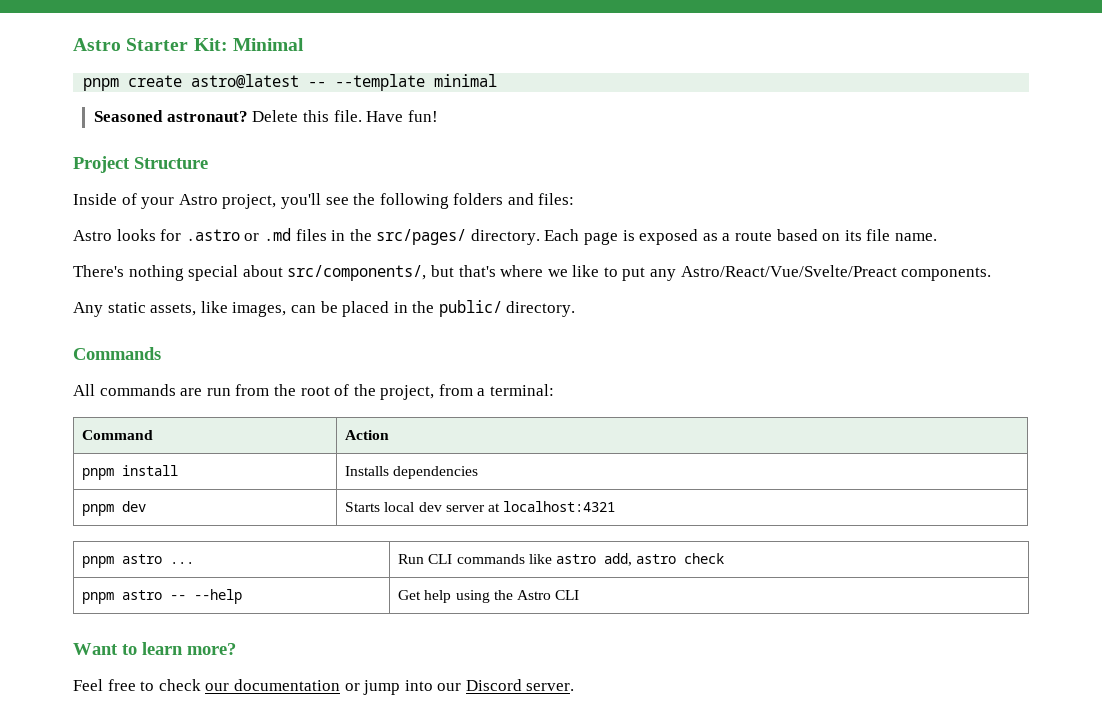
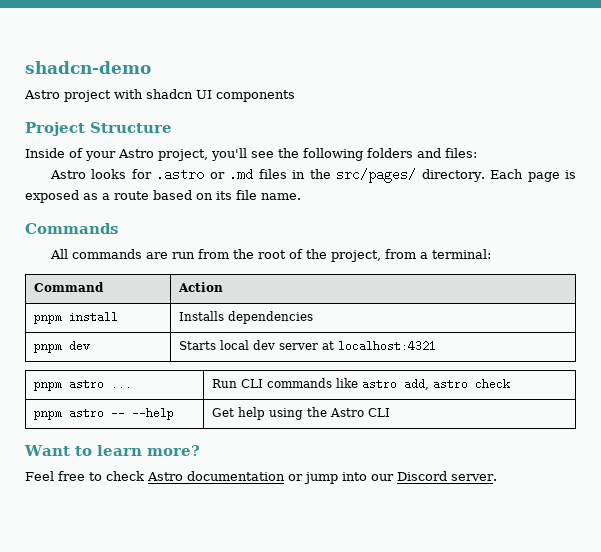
- Astro Starter Kit: Minimal
- pnpm create astro@latest -- --template minimal
- Seasoned astronaut? Delete this file. Have fun!
+ shadcn-demo
+ Astro project with shadcn UI components
- There's nothing special about src/components/, but that's where we like to put any Astro/React/Vue/Svelte/Preact components.
- Any static assets, like images, can be placed in the public/ directory.
- Feel free to check our documentation or jump into our Discord server.
+ Feel free to check Astro documentation or jump into our Discord server.

